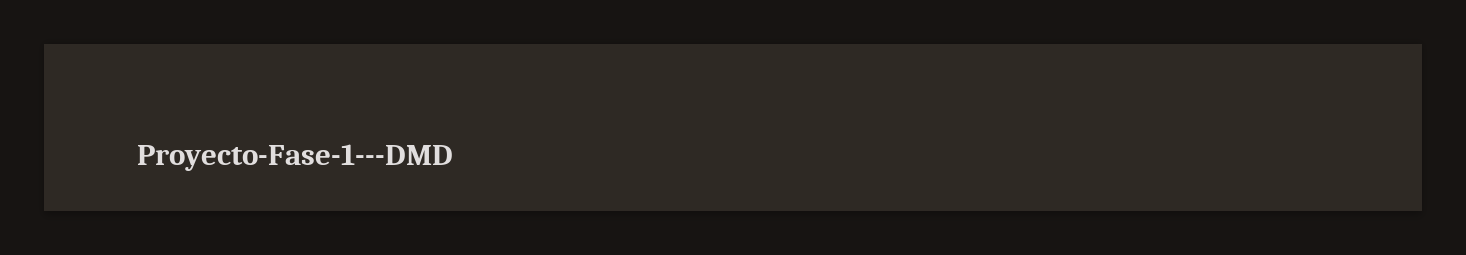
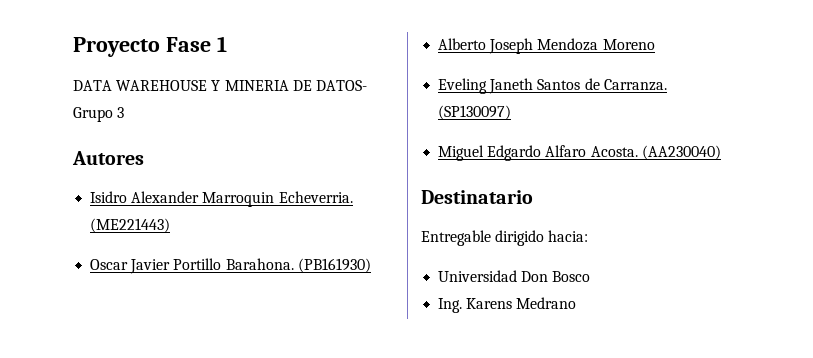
- Proyecto-Fase-1---DMD
+ Proyecto Fase 1
+ DATA WAREHOUSE Y MINERIA DE DATOS- Grupo 3
+ Autores
+ Isidro Alexander Marroquin Echeverria. (ME221443)
+ Oscar Javier Portillo Barahona. (PB161930)
+ Alberto Joseph Mendoza Moreno
+ Eveling Janeth Santos de Carranza. (SP130097)
+ Miguel Edgardo Alfaro Acosta. (AA230040)
+ Destinatario
+ Entregable dirigido hacia:
+ Universidad Don Bosco
+ Ing. Karens Medrano

